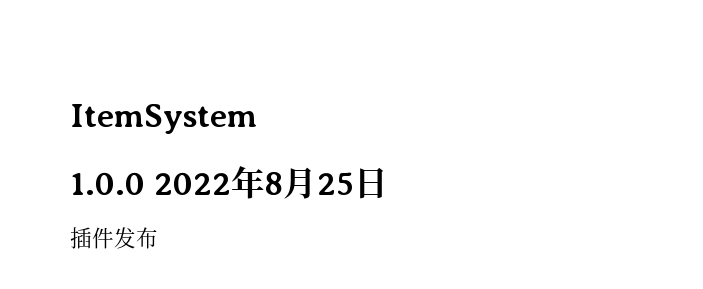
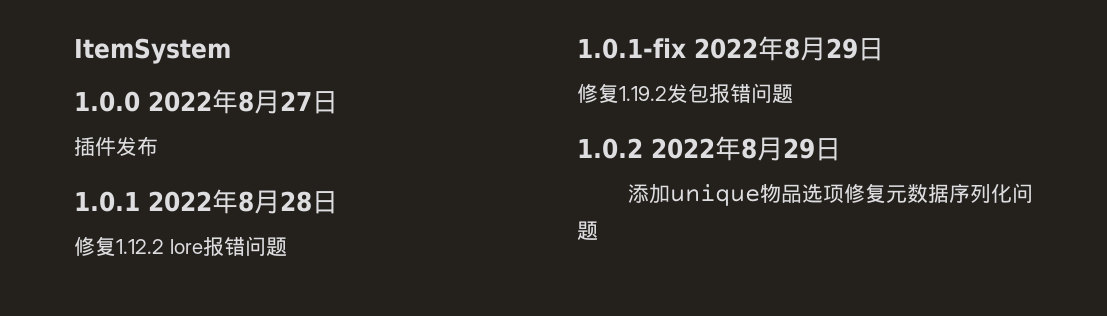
- 1.0.0 2022年8月25日
+ 1.0.0 2022年8月27日
+ 1.0.1 2022年8月28日
+ 修复1.12.2 lore报错问题
+ 1.0.1-fix 2022年8月29日
+ 修复1.19.2发包报错问题
+ 1.0.2 2022年8月29日
+ 添加unique物品选项修复元数据序列化问题

